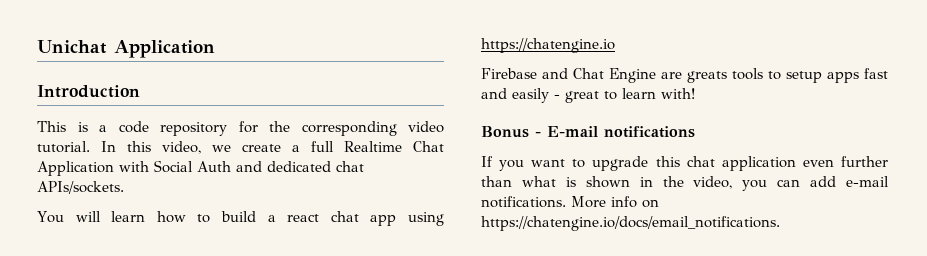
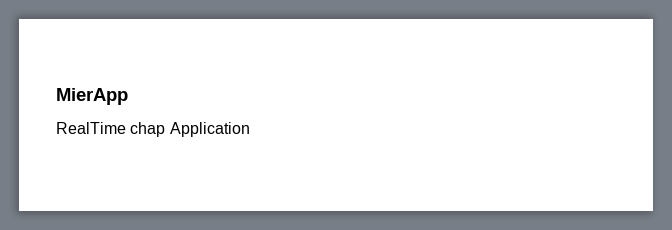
- Unichat Application
- Introduction
- This is a code repository for the corresponding video tutorial. In this video, we create a full Realtime Chat Application with Social Auth and dedicated chat APIs/sockets.
- You will learn how to build a react chat app using https://chatengine.io
- Firebase and Chat Engine are greats tools to setup apps fast and easily - great to learn with!
- Bonus - E-mail notifications
- If you want to upgrade this chat application even further than what is shown in the video, you can add e-mail notifications. More info on https://chatengine.io/docs/email_notifications.
+ MierApp
+ RealTime chap Application

